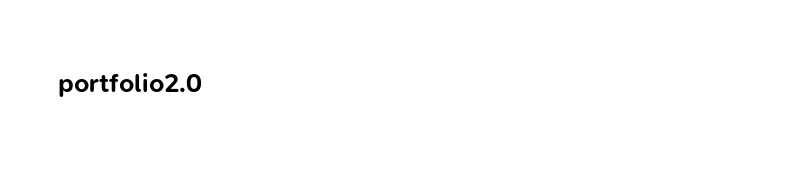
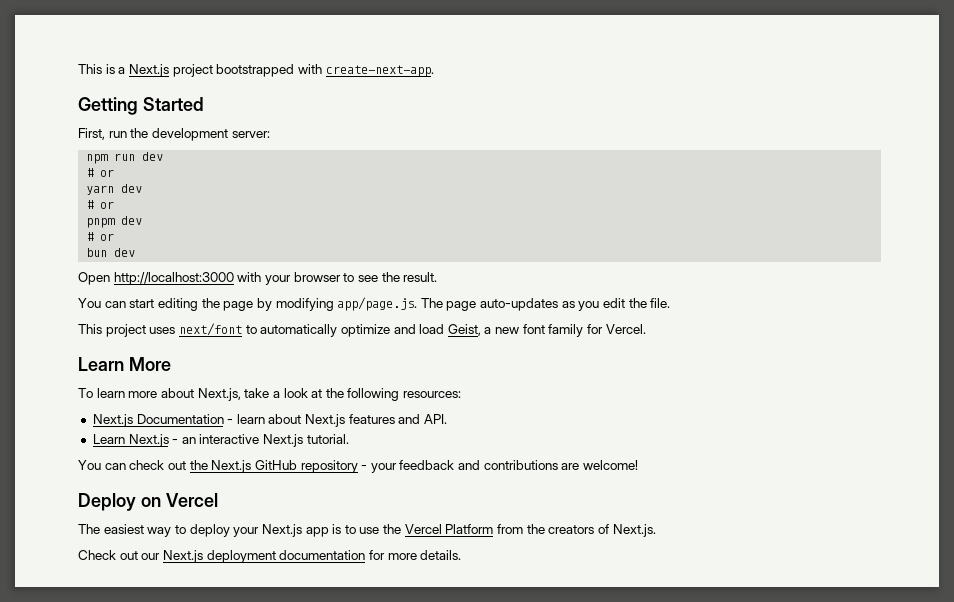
- portfolio2.0
+ This is a Next.js project bootstrapped with create-next-app.
+ Getting Started
+ First, run the development server:
+ npm run dev
+ # or
+ yarn dev
+ # or
+ pnpm dev
+ # or
+ bun dev
+ Open http://localhost:3000 with your browser to see the result.
+ You can start editing the page by modifying app/page.js. The page auto-updates as you edit the file.
+ This project uses next/font to automatically optimize and load Geist, a new font family for Vercel.
+ Learn More
+ To learn more about Next.js, take a look at the following resources:
+ Next.js Documentation - learn about Next.js features and API.
+ Learn Next.js - an interactive Next.js tutorial.
+ You can check out the Next.js GitHub repository - your feedback and contributions are welcome!
+ Deploy on Vercel
+ The easiest way to deploy your Next.js app is to use the Vercel Platform from the creators of Next.js.
+ Check out our Next.js deployment documentation for more details.

